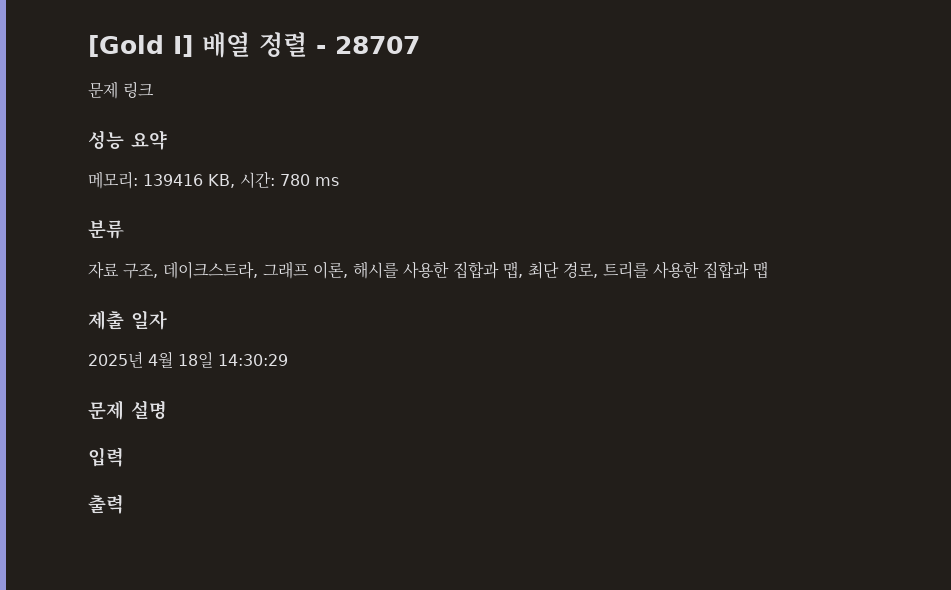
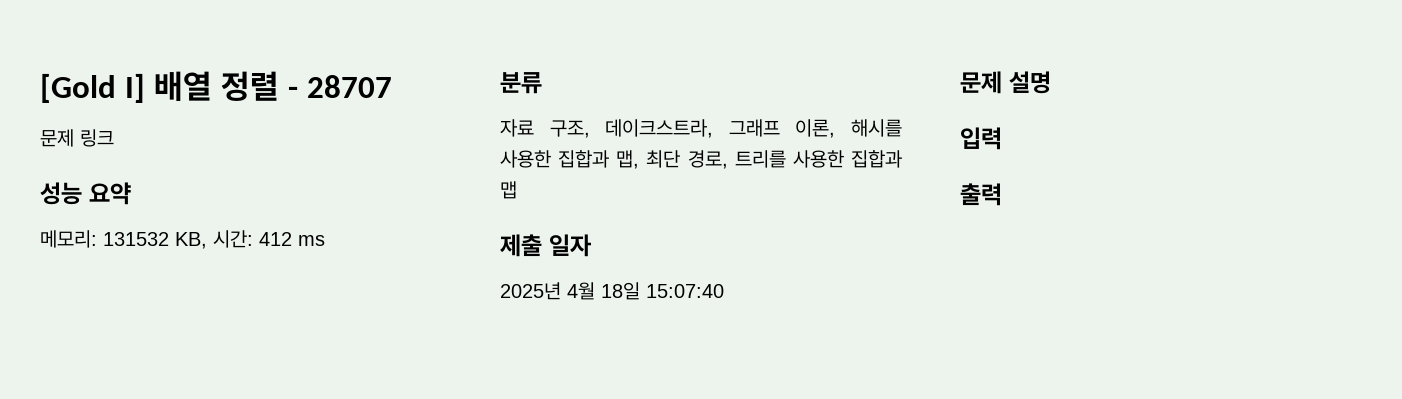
- 메모리: 139416 KB, 시간: 780 ms
+ 메모리: 131532 KB, 시간: 412 ms
- 2025년 4월 18일 14:30:29
+ 2025년 4월 18일 15:07:40

